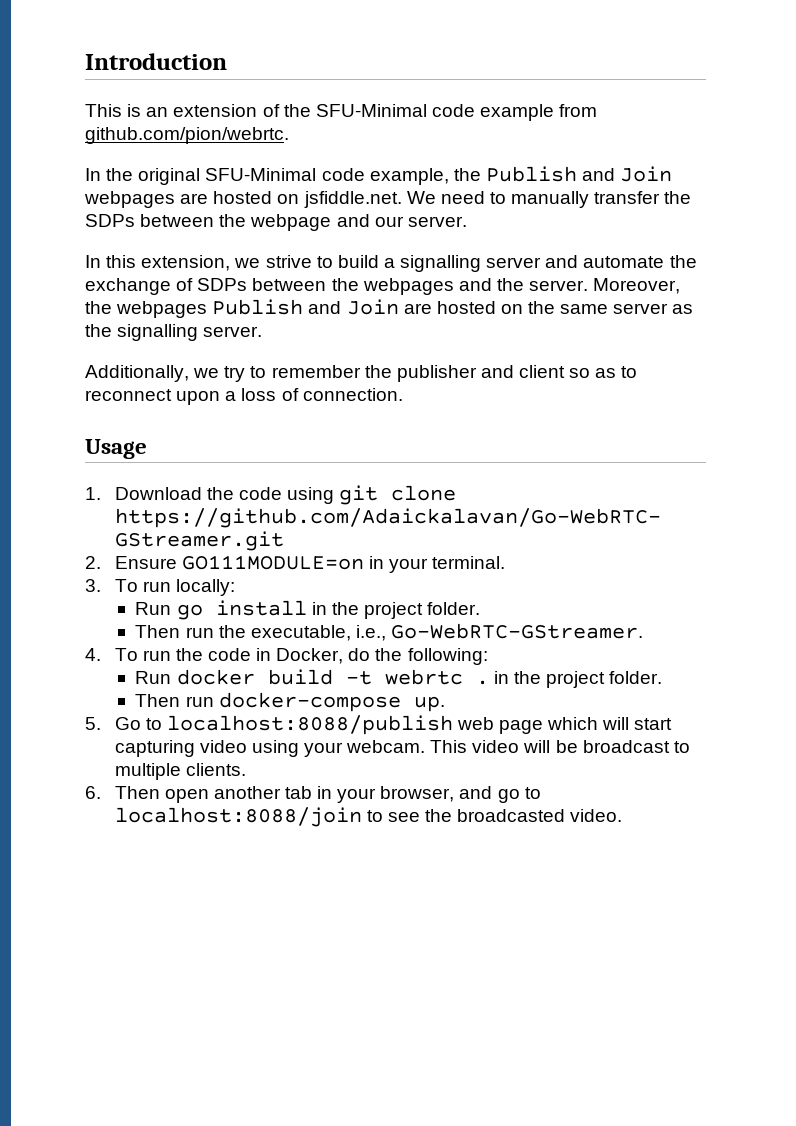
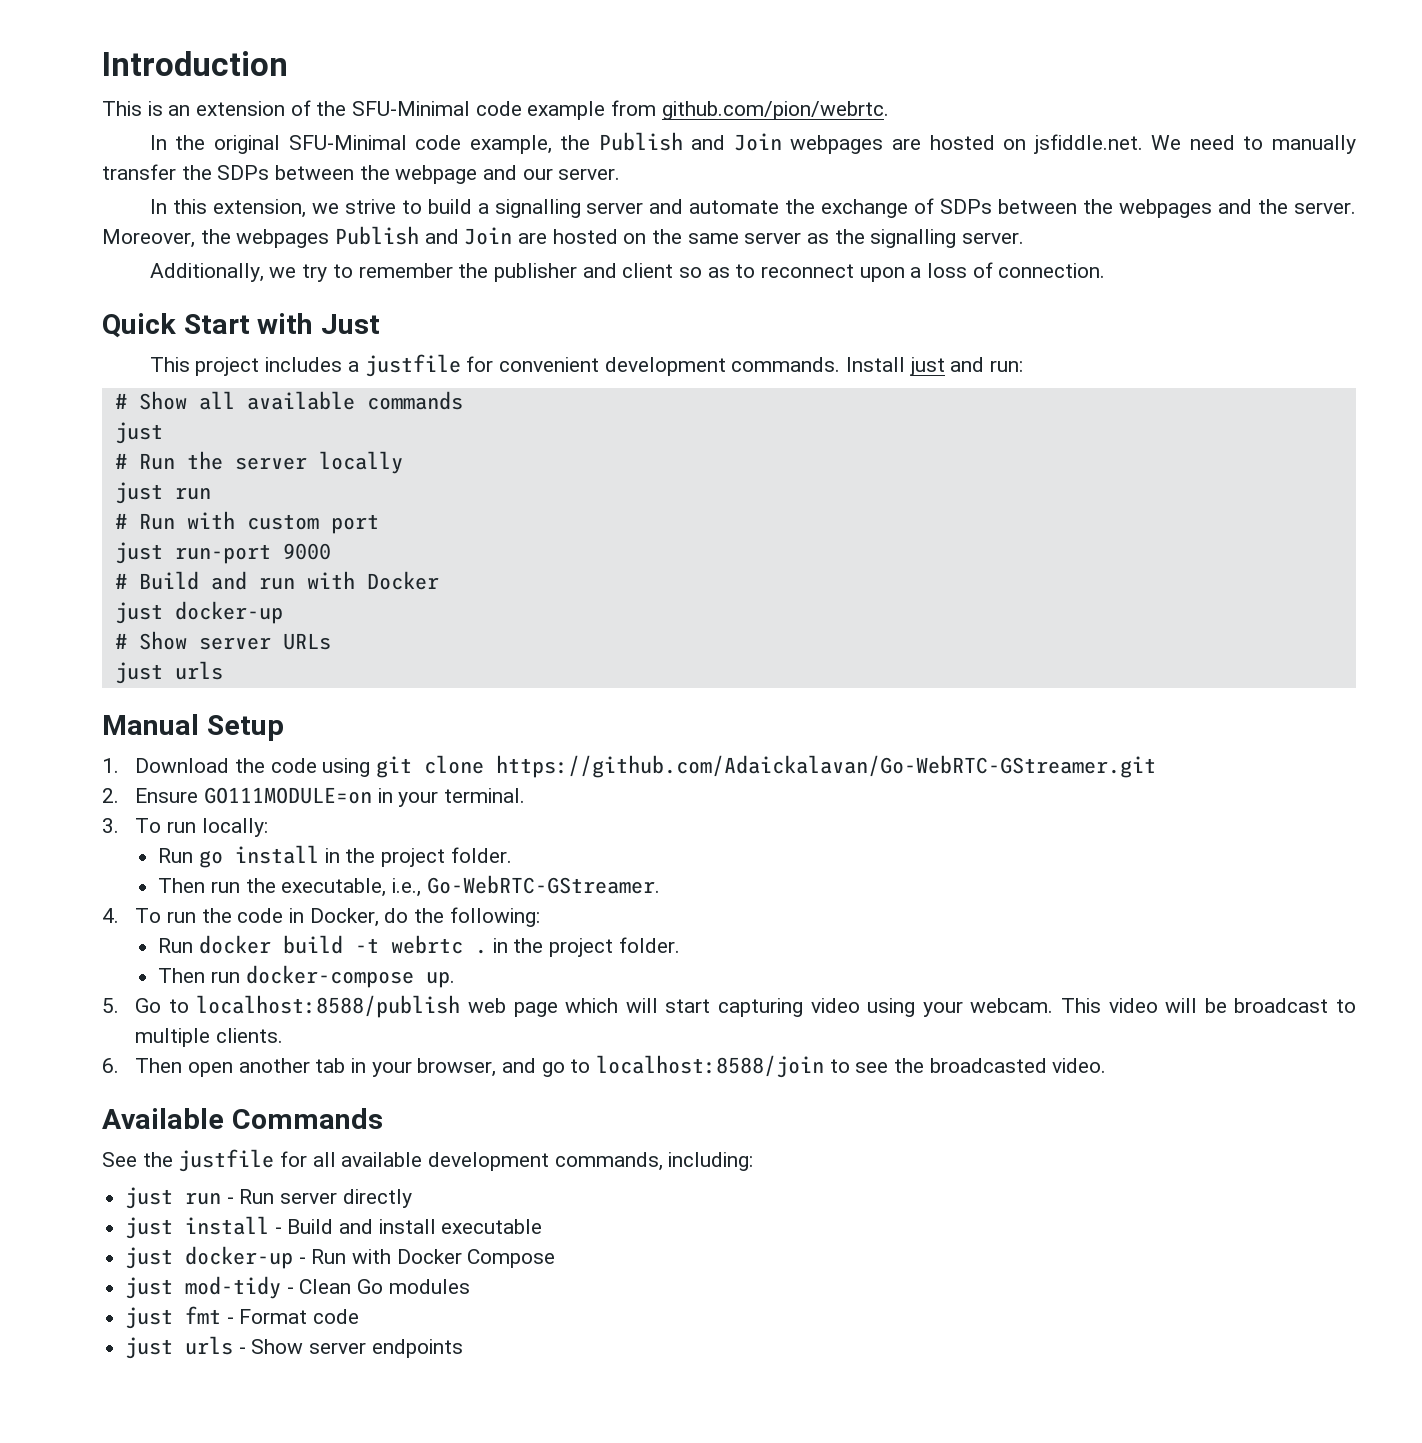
- Usage
+ Quick Start with Just
+ This project includes a justfile for convenient development commands. Install just and run:
+ # Show all available commands
+ just
+ # Run the server locally
+ just run
+ # Run with custom port
+ just run-port 9000
+ # Build and run with Docker
+ just docker-up
+ # Show server URLs
+ just urls
+ Manual Setup
- 5. Go to localhost:8088/publish web page which will start capturing video using your webcam.
+ 5. Go to localhost:8588/publish web page which will start capturing video using your webcam.
- 6. Then open another tab in your browser, and go to localhost:8088/join to see the broadcasted video.
+ 6. Then open another tab in your browser, and go to localhost:8588/join to see the broadcasted video.
+ Available Commands
+ See the justfile for all available development commands, including:
+ just run - Run server directly
+ just install - Build and install executable
+ just docker-up - Run with Docker Compose
+ just mod-tidy - Clean Go modules
+ just fmt - Format code
+ just urls - Show server endpoints

